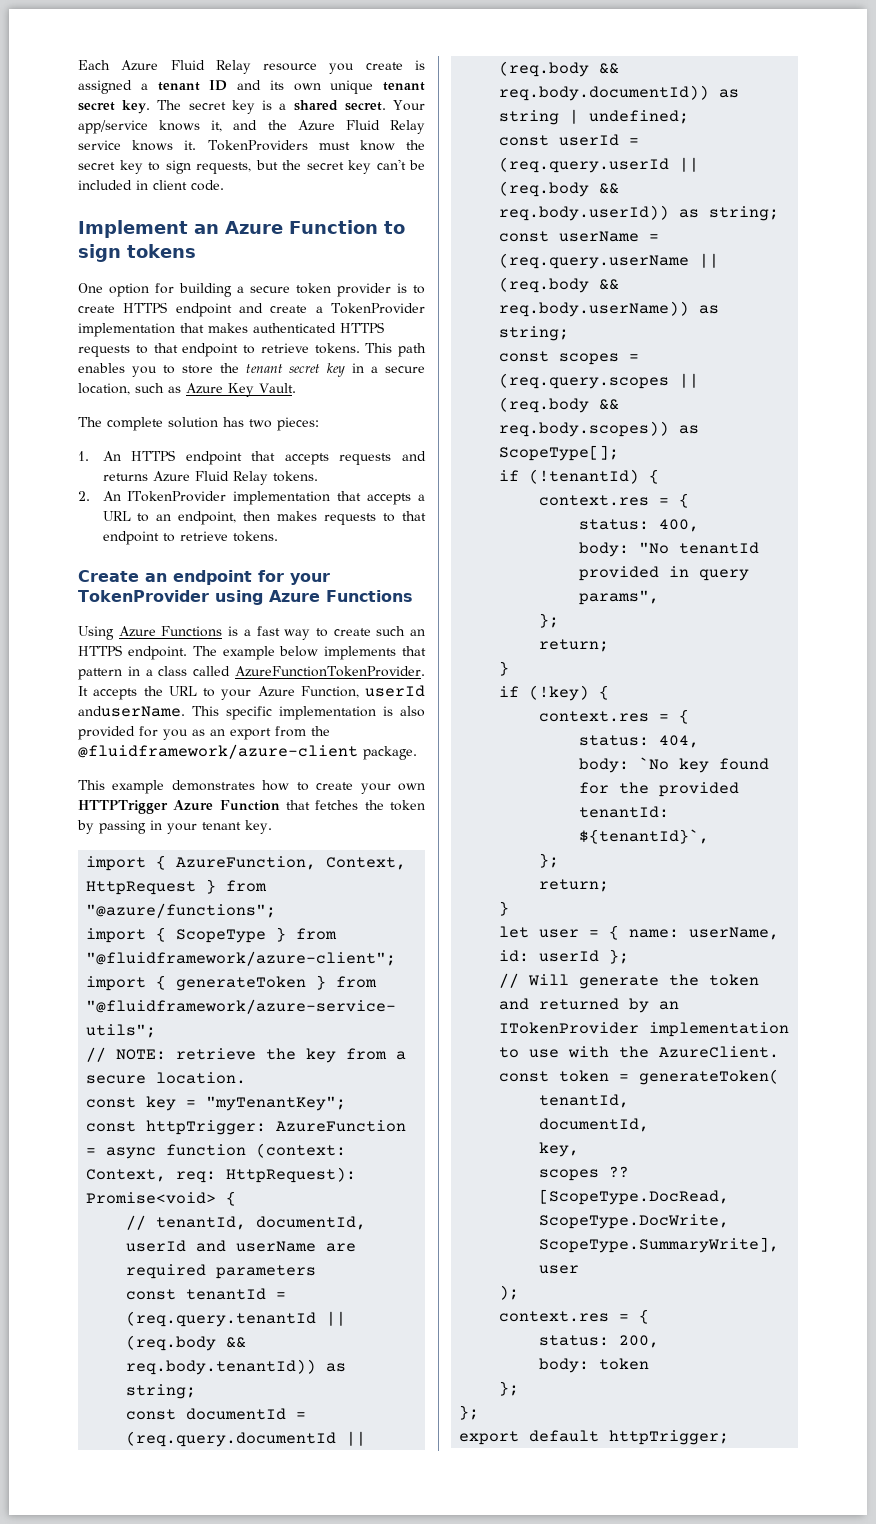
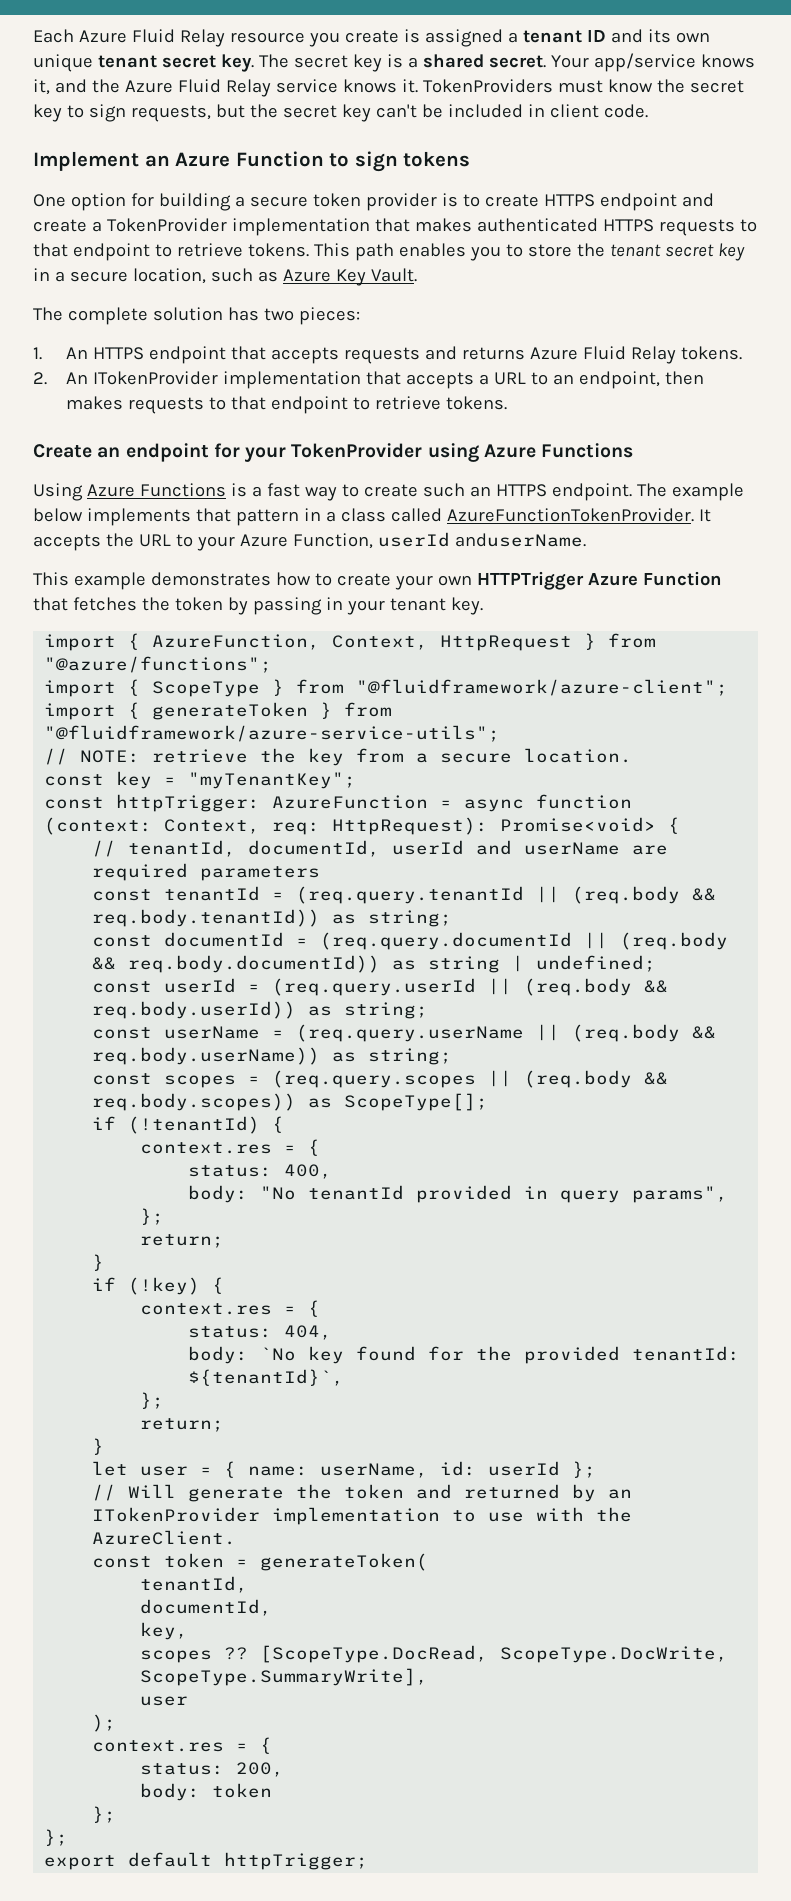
- This specific implementation is also provided for you as an export from the @fluidframework/azure-client package.

